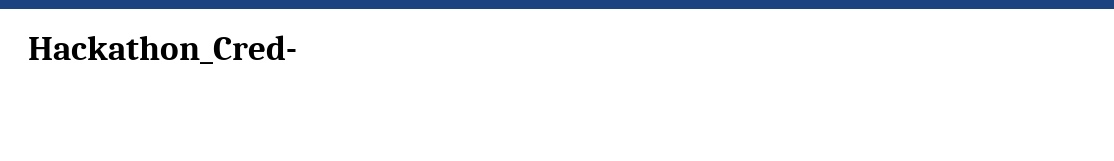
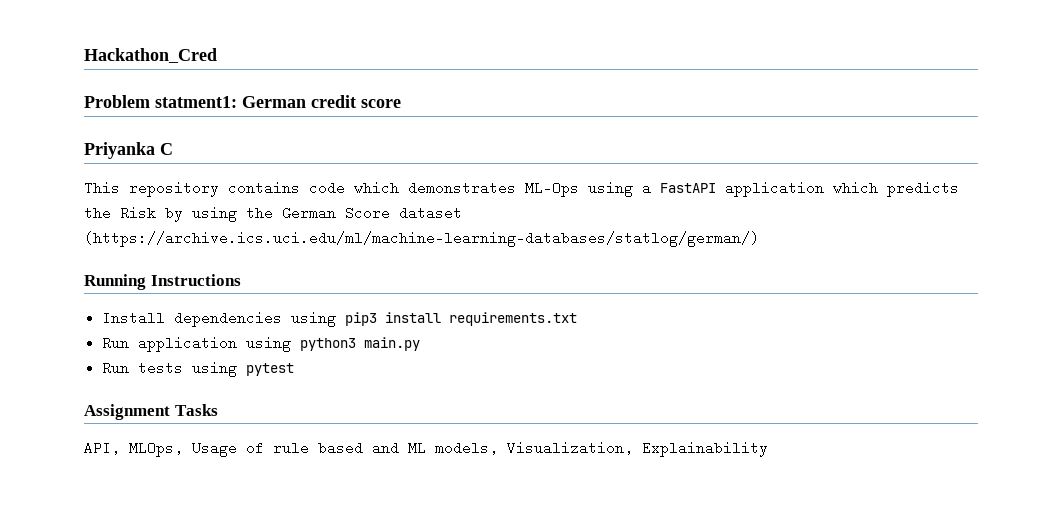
- Hackathon_Cred-
+ Hackathon_Cred
+ Problem statment1: German credit score
+ Priyanka C
+ This repository contains code which demonstrates ML-Ops using a FastAPI application which predicts the Risk by using the German Score dataset (https://archive.ics.uci.edu/ml/machine-learning-databases/statlog/german/)
+ Running Instructions
+ Install dependencies using pip3 install requirements.txt
+ Run application using python3 main.py
+ Run tests using pytest
+ Assignment Tasks
+ API, MLOps, Usage of rule based and ML models, Visualization, Explainability

